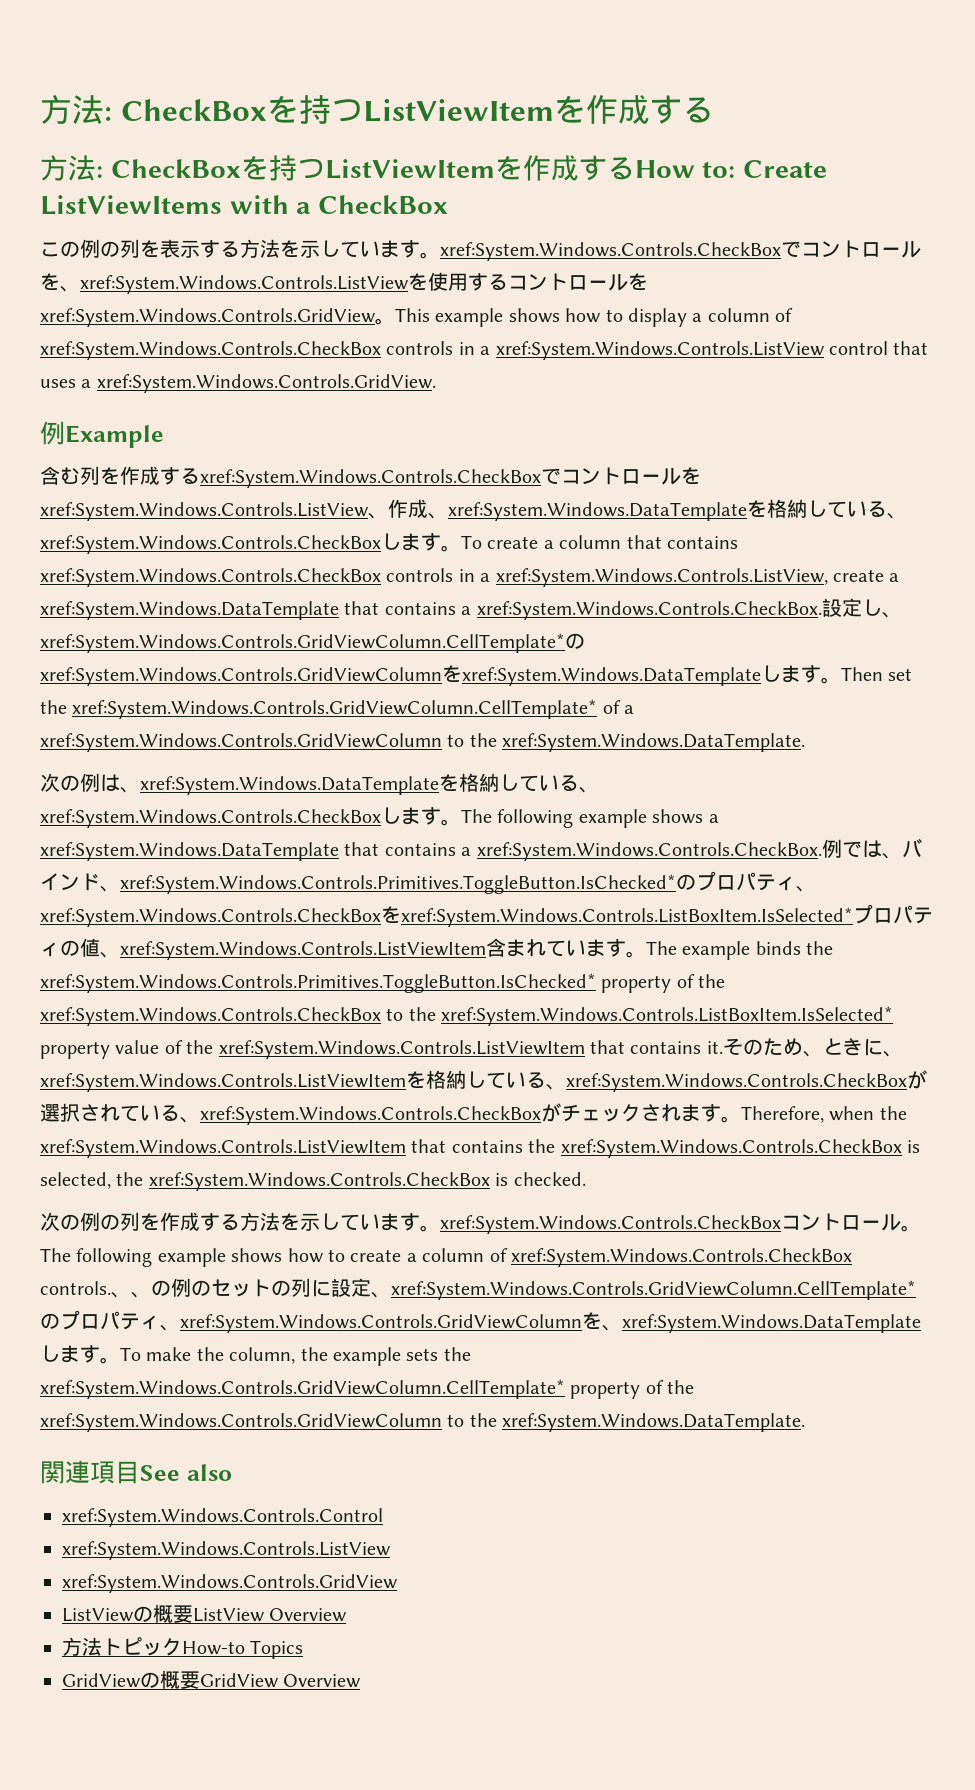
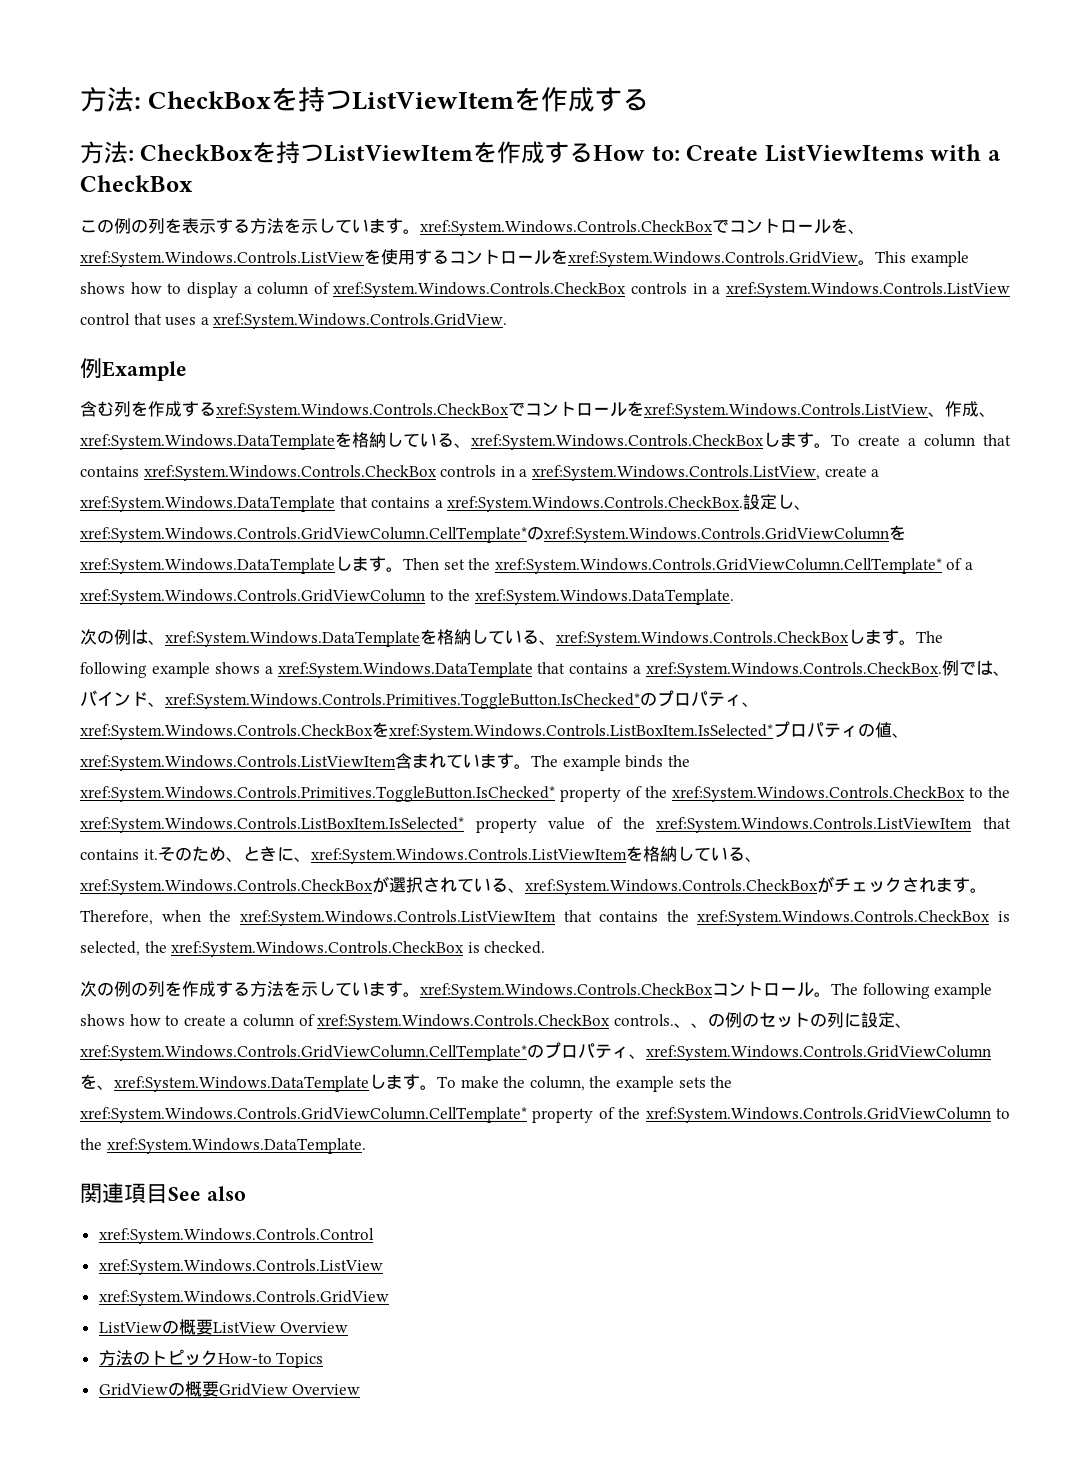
- 方法トピックHow-to Topics
+ 方法のトピックHow-to Topics

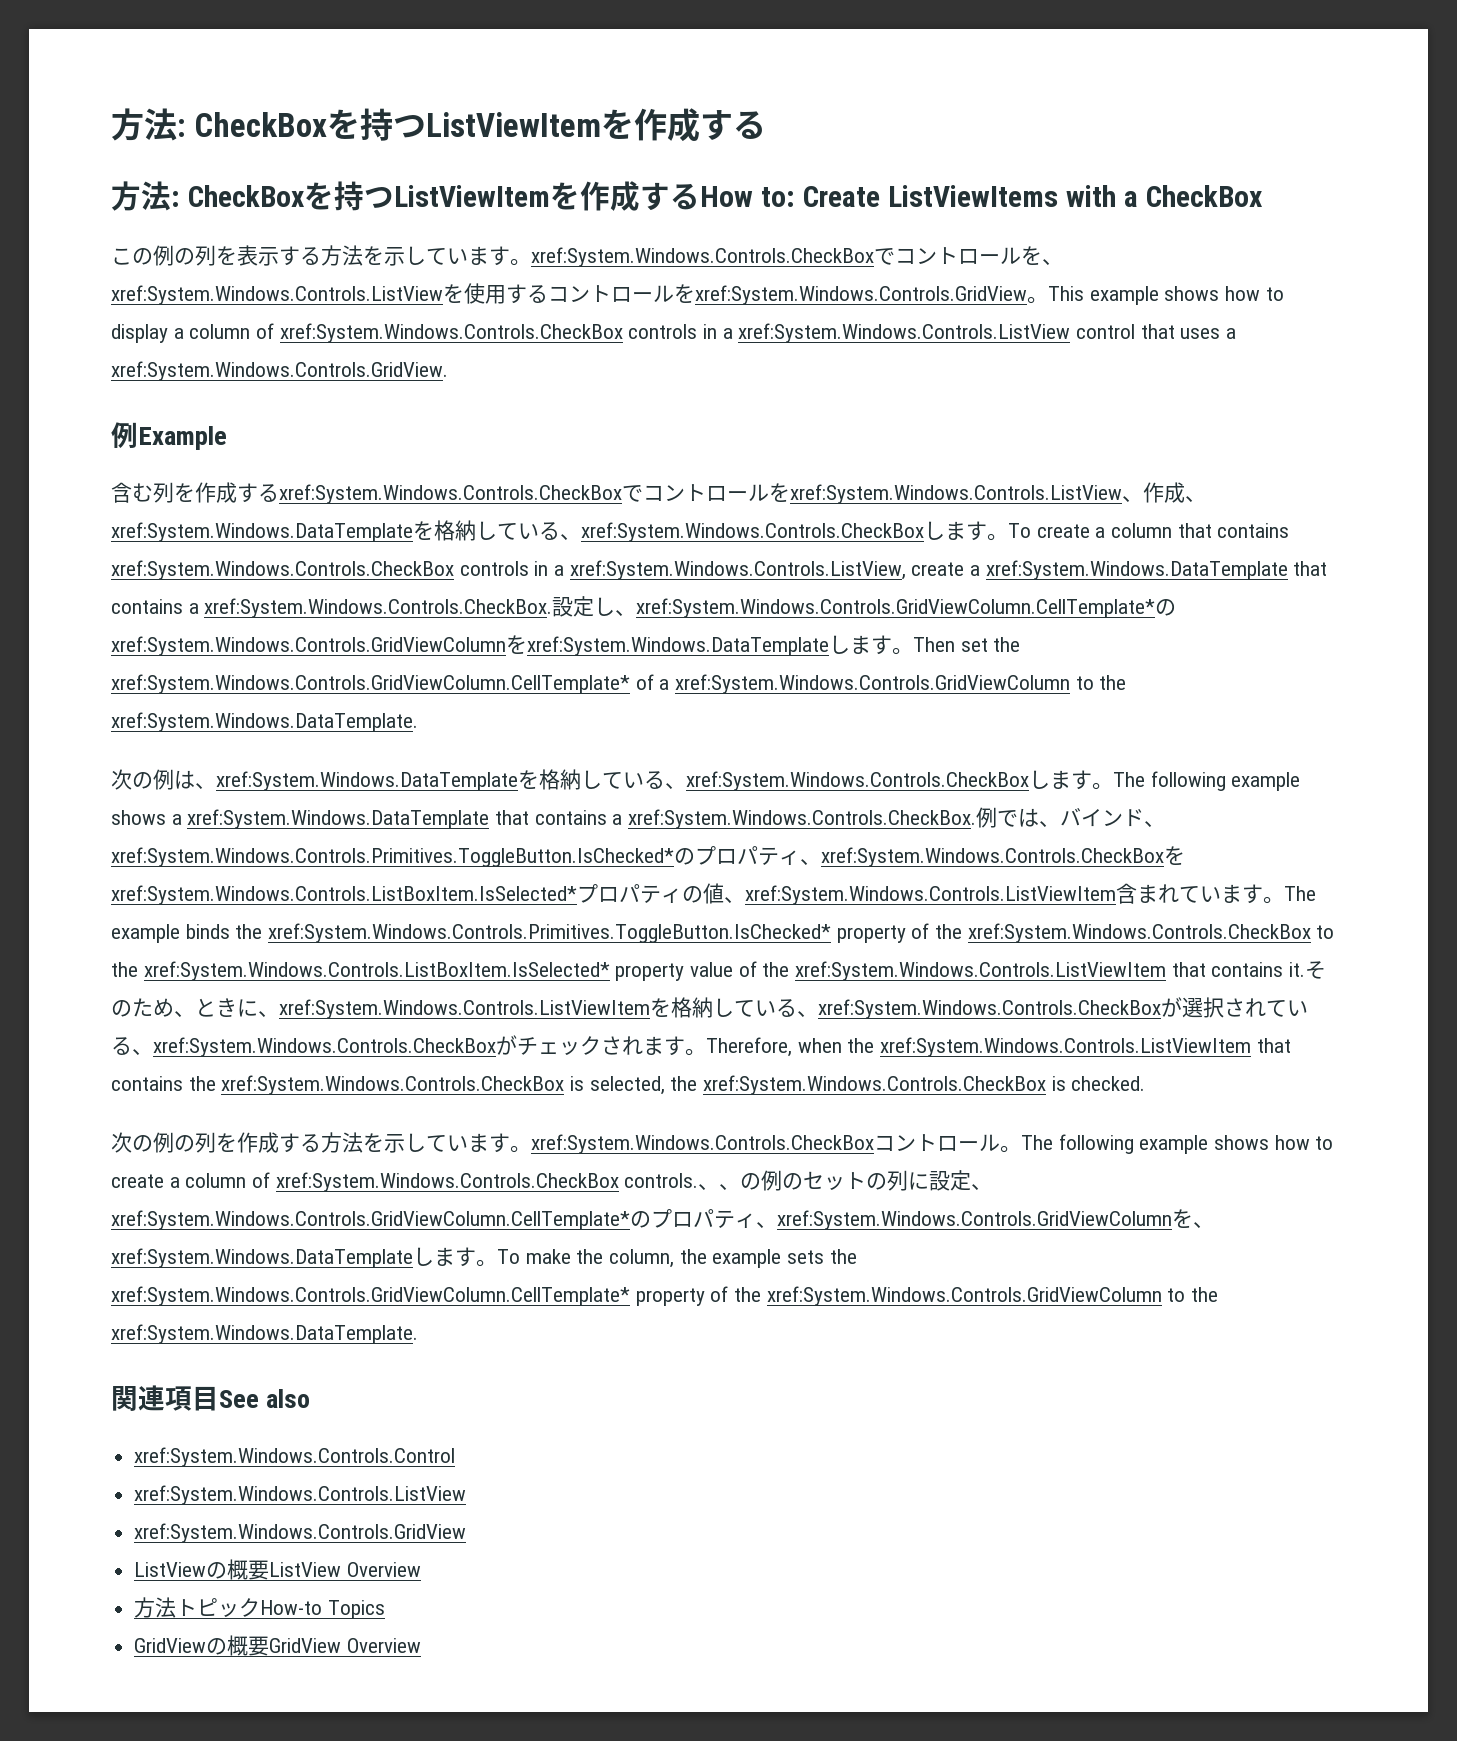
- 方法のトピックHow-to Topics
+ 方法トピックHow-to Topics

